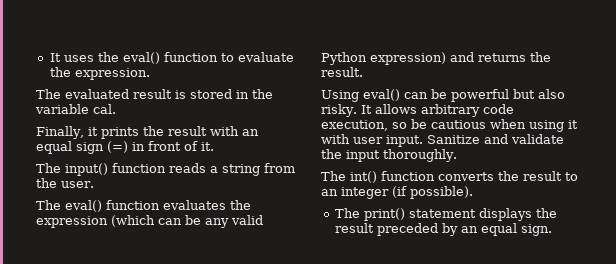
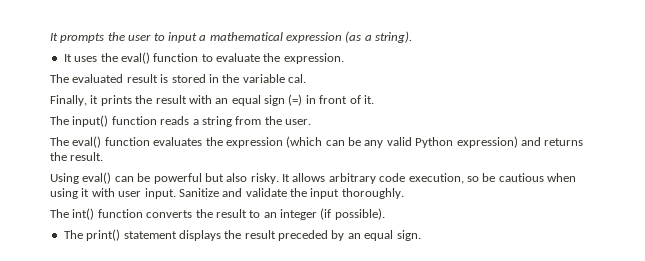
+ It prompts the user to input a mathematical expression (as a string).

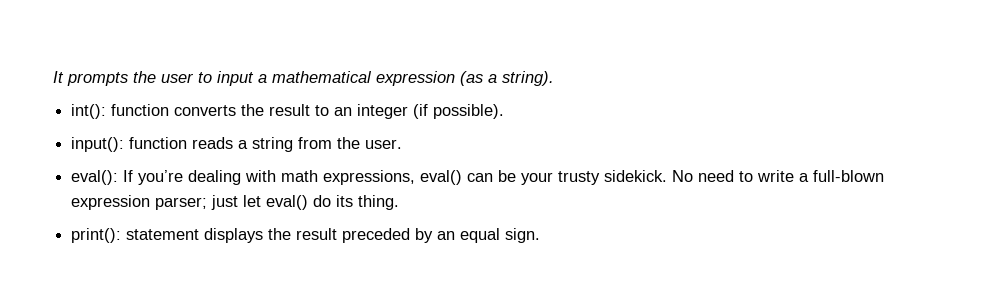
- It uses the eval() function to evaluate the expression.
- The evaluated result is stored in the variable cal.
- Finally, it prints the result with an equal sign (=) in front of it.
- The input() function reads a string from the user.
- The eval() function evaluates the expression (which can be any valid Python expression) and returns the result.
- Using eval() can be powerful but also risky. It allows arbitrary code execution, so be cautious when using it with user input. Sanitize and validate the input thoroughly.
- The int() function converts the result to an integer (if possible).
+ int(): function converts the result to an integer (if possible).
- The print() statement displays the result preceded by an equal sign.
+ input(): function reads a string from the user.
+ eval(): If you’re dealing with math expressions, eval() can be your trusty sidekick. No need to write a full-blown expression parser; just let eval() do its thing.
+ print(): statement displays the result preceded by an equal sign.

